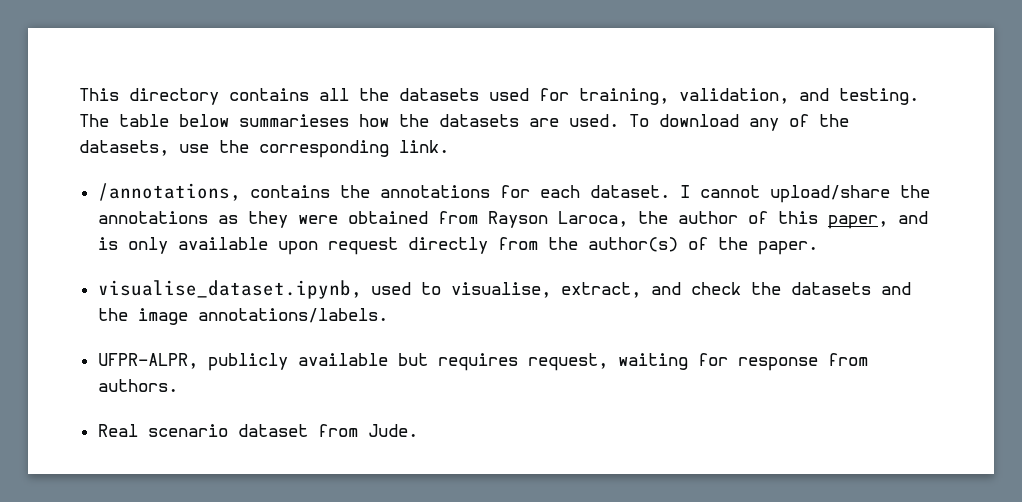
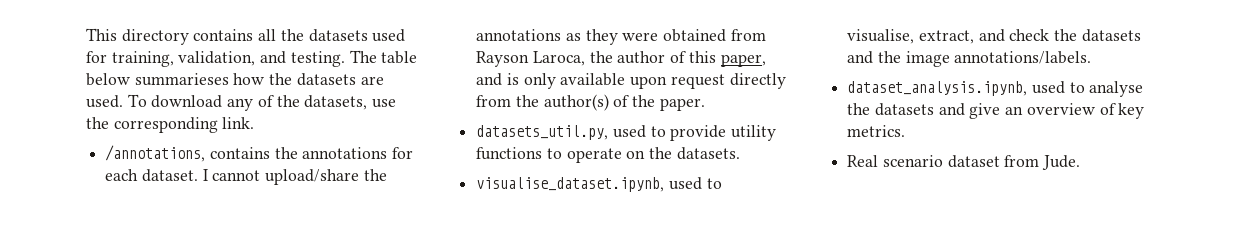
+ datasets_util.py, used to provide utility functions to operate on the datasets.
- UFPR-ALPR, publicly available but requires request, waiting for response from authors.
+ dataset_analysis.ipynb, used to analyse the datasets and give an overview of key metrics.

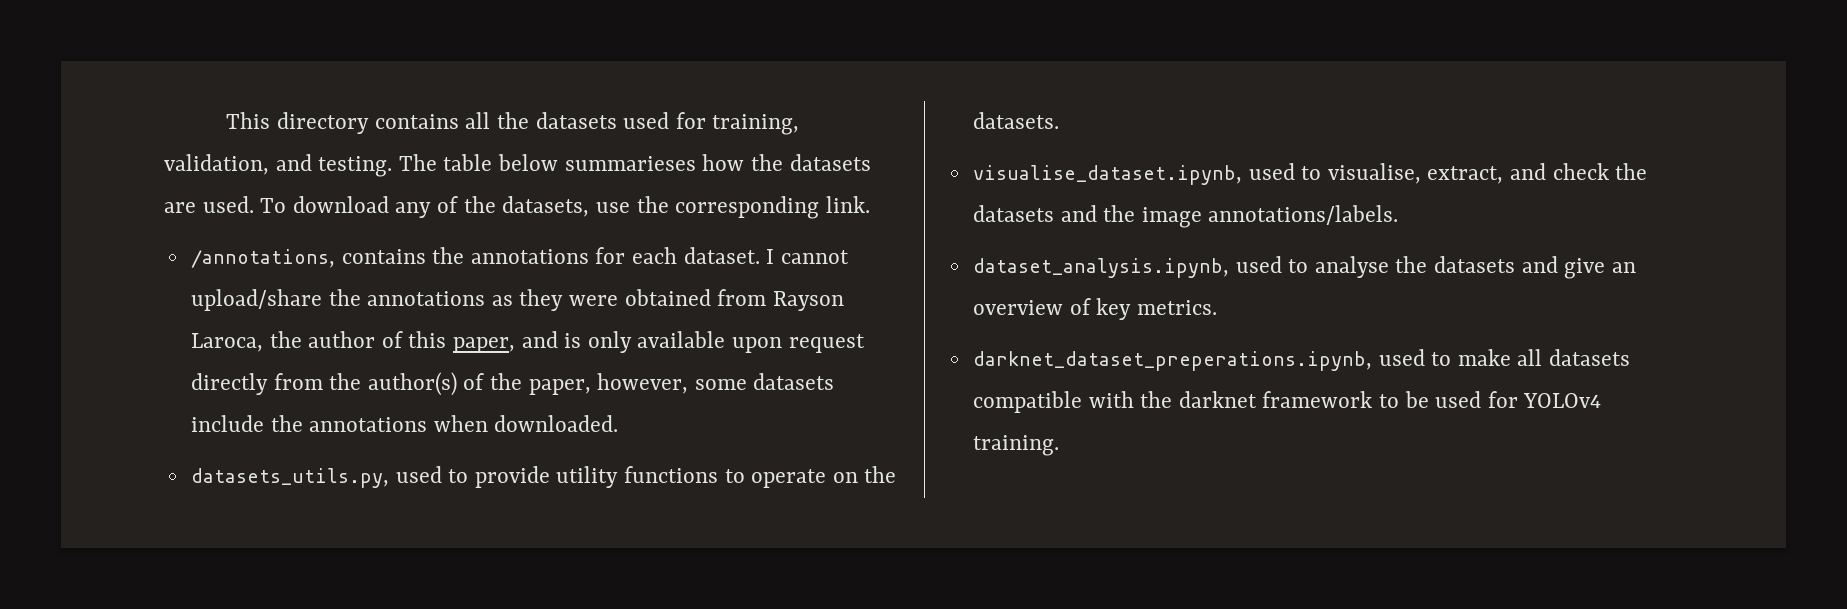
- I cannot upload/share the annotations as they were obtained from Rayson Laroca, the author of this paper, and is only available upon request directly from the author(s) of the paper.
- datasets_util.py, used to provide utility functions to operate on the datasets.
+ I cannot upload/share the annotations as they were obtained from Rayson Laroca, the author of this paper, and is only available upon request directly from the author(s) of the paper, however, some datasets include the annotations when downloaded.
+ datasets_utils.py, used to provide utility functions to operate on the datasets.
- Real scenario dataset from Jude.
+ darknet_dataset_preperations.ipynb, used to make all datasets compatible with the darknet framework to be used for YOLOv4 training.

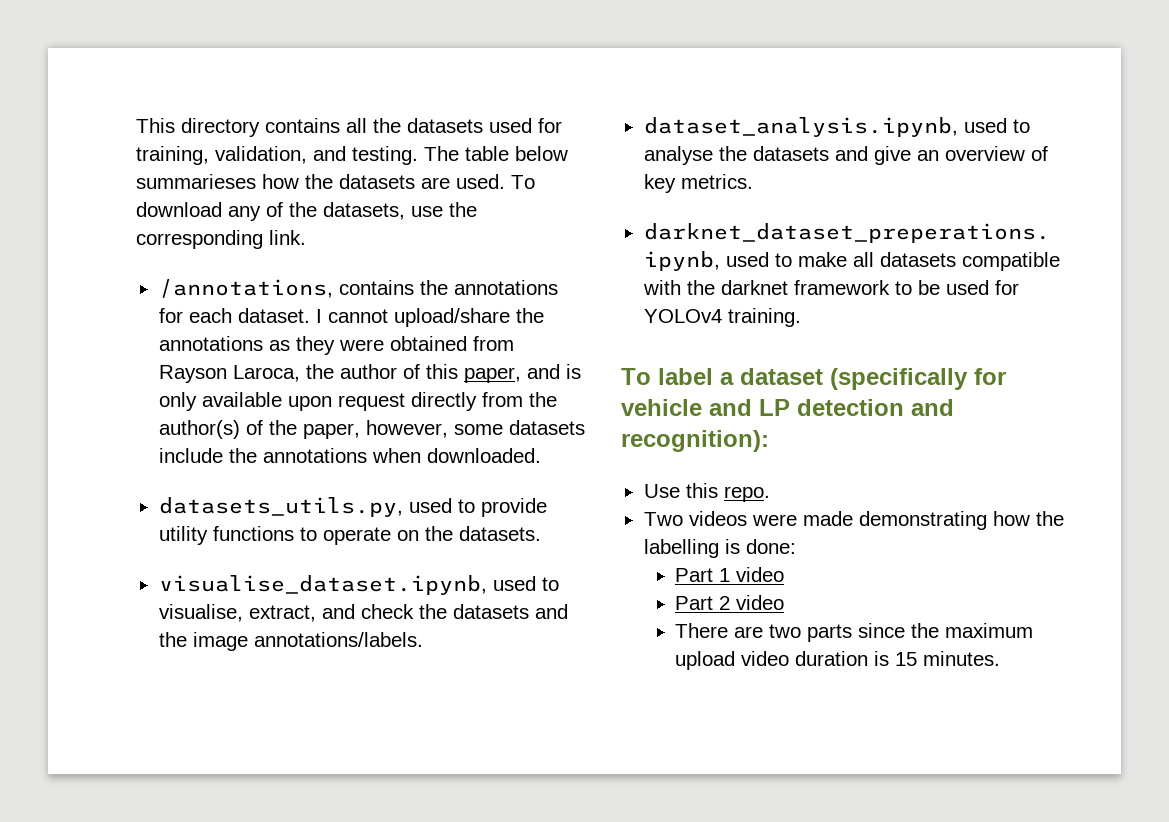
+ To label a dataset (specifically for vehicle and LP detection and recognition):
+ Use this repo.
+ Two videos were made demonstrating how the labelling is done:
+ Part 1 video
+ Part 2 video
+ There are two parts since the maximum upload video duration is 15 minutes.

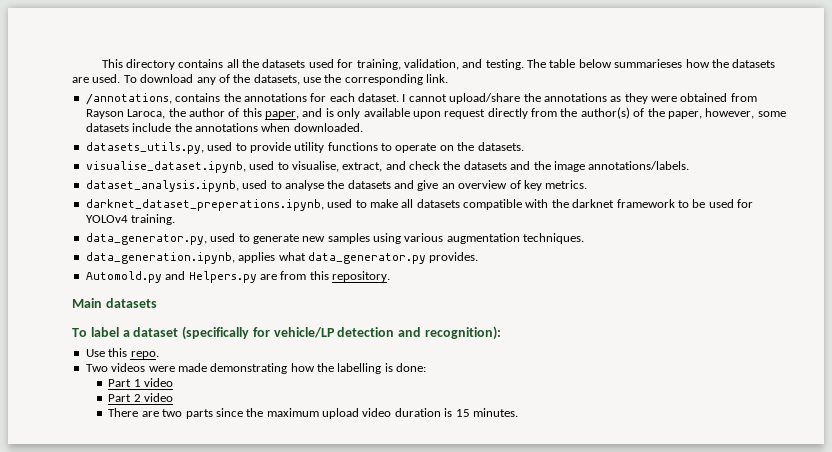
+ data_generator.py, used to generate new samples using various augmentation techniques.
+ data_generation.ipynb, applies what data_generator.py provides.
+ Automold.py and Helpers.py are from this repository.
+ Main datasets
- To label a dataset (specifically for vehicle and LP detection and recognition):
+ To label a dataset (specifically for vehicle/LP detection and recognition):

